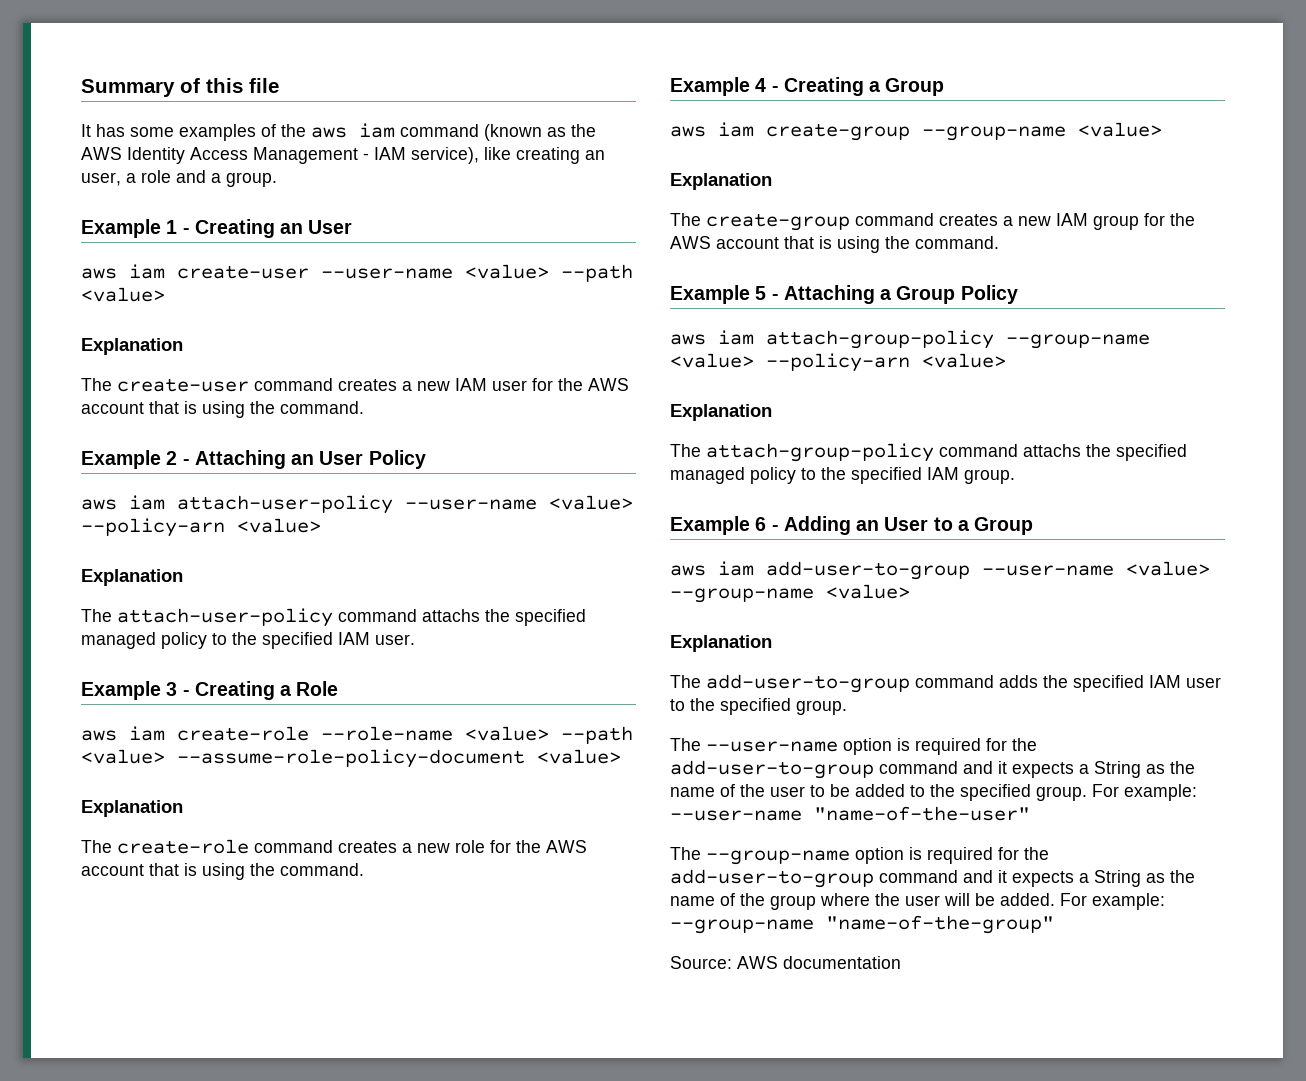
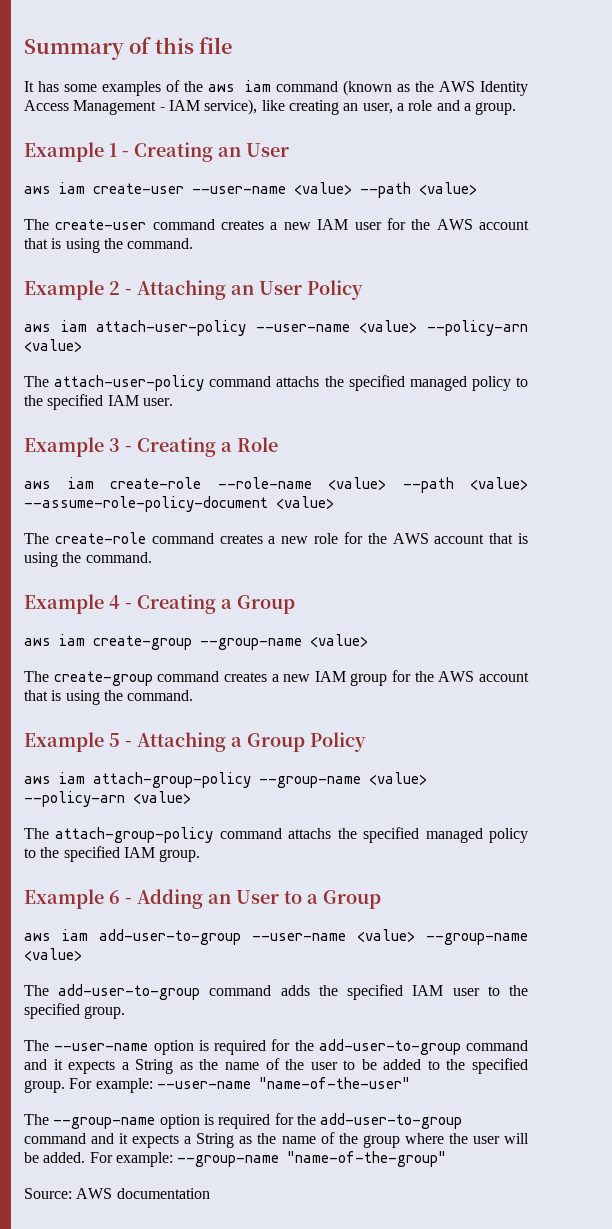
  aws iam create-user --user-name <value> --path <value>
- Explanation
  aws iam attach-user-policy --user-name <value> --policy-arn <value>
- Explanation
  aws iam create-role --role-name <value> --path <value> --assume-role-policy-document <value>
- Explanation
  aws iam create-group --group-name <value>
- Explanation
  aws iam attach-group-policy --group-name <value> --policy-arn <value>
- Explanation
  aws iam add-user-to-group --user-name <value> --group-name <value>
- Explanation

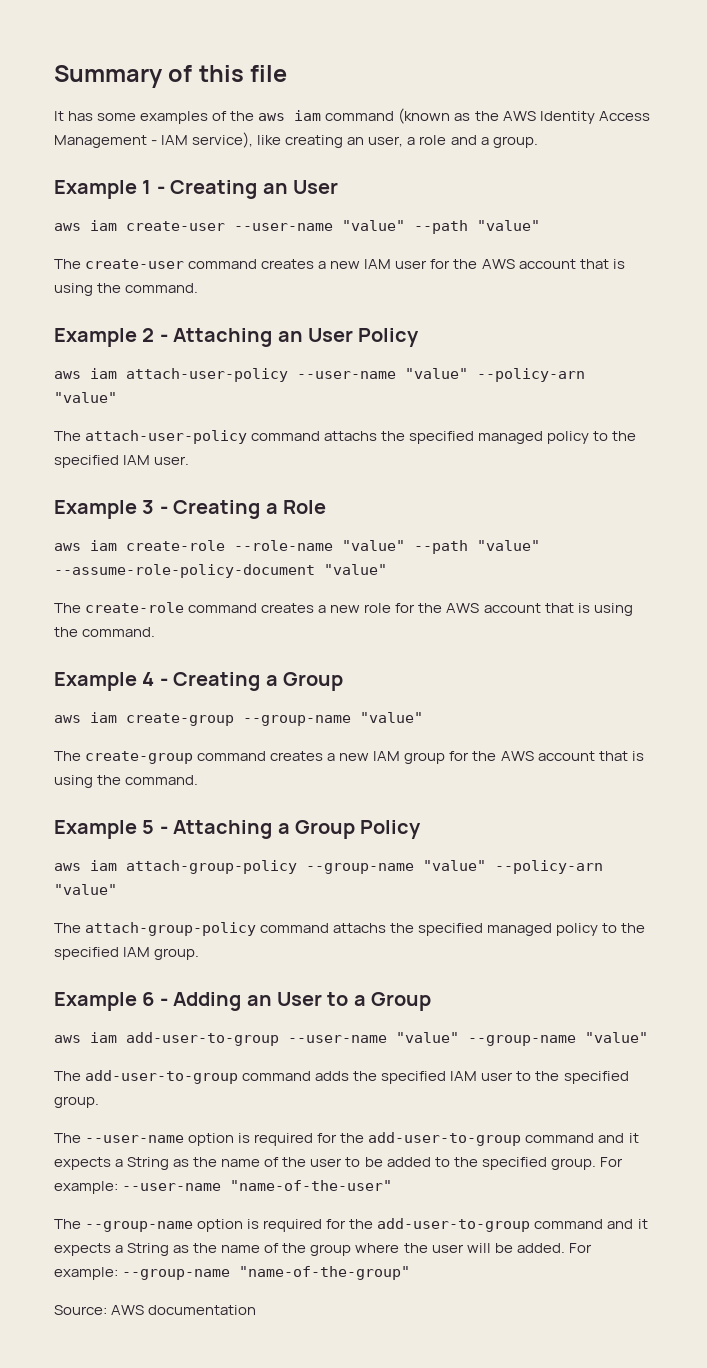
- aws iam create-user --user-name <value> --path <value>
+ aws iam create-user --user-name "value" --path "value"
- aws iam attach-user-policy --user-name <value> --policy-arn <value>
+ aws iam attach-user-policy --user-name "value" --policy-arn "value"
- aws iam create-role --role-name <value> --path <value> --assume-role-policy-document <value>
+ aws iam create-role --role-name "value" --path "value" --assume-role-policy-document "value"
- aws iam create-group --group-name <value>
+ aws iam create-group --group-name "value"
- aws iam attach-group-policy --group-name <value> --policy-arn <value>
+ aws iam attach-group-policy --group-name "value" --policy-arn "value"
- aws iam add-user-to-group --user-name <value> --group-name <value>
+ aws iam add-user-to-group --user-name "value" --group-name "value"

